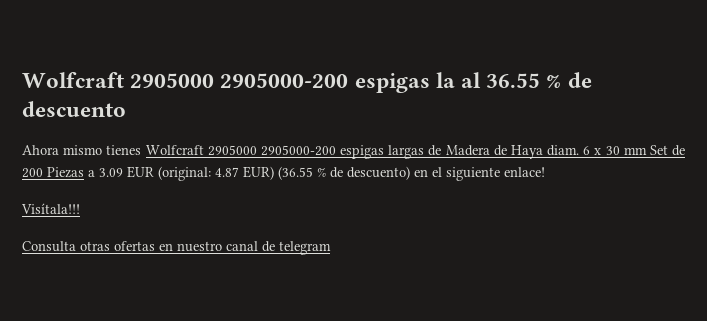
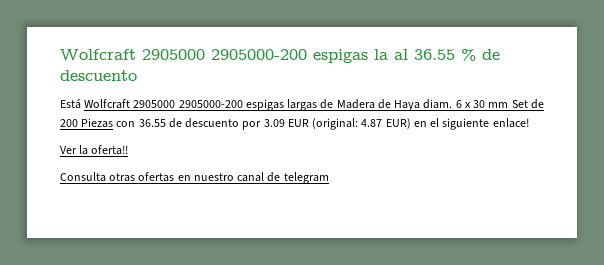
- Ahora mismo tienes Wolfcraft 2905000 2905000-200 espigas largas de Madera de Haya diam.
+ Está Wolfcraft 2905000 2905000-200 espigas largas de Madera de Haya diam.
- 6 x 30 mm Set de 200 Piezas a 3.09 EUR (original: 4.87 EUR) (36.55 % de descuento) en el siguiente enlace!
+ 6 x 30 mm Set de 200 Piezas con 36.55 de descuento por 3.09 EUR (original: 4.87 EUR) en el siguiente enlace!
- Visítala!!!
+ Ver la oferta!!

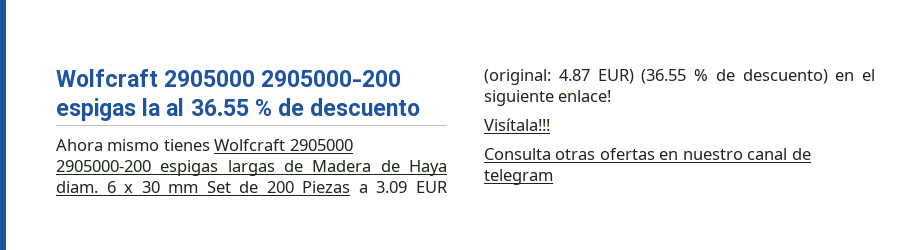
- Está Wolfcraft 2905000 2905000-200 espigas largas de Madera de Haya diam.
+ Ahora mismo tienes Wolfcraft 2905000 2905000-200 espigas largas de Madera de Haya diam.
- 6 x 30 mm Set de 200 Piezas con 36.55 de descuento por 3.09 EUR (original: 4.87 EUR) en el siguiente enlace!
+ 6 x 30 mm Set de 200 Piezas a 3.09 EUR (original: 4.87 EUR) (36.55 % de descuento) en el siguiente enlace!
- Ver la oferta!!
+ Visítala!!!

